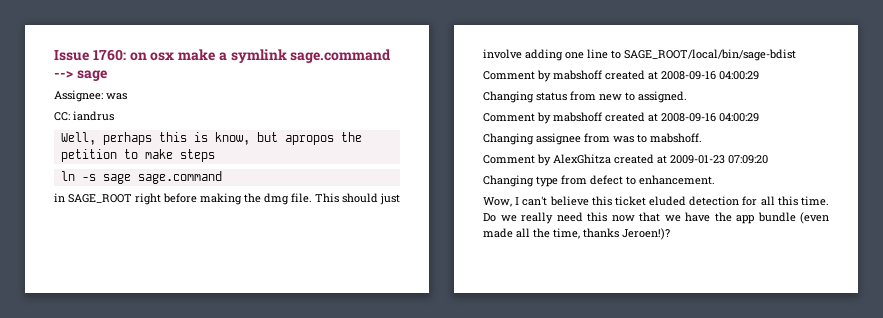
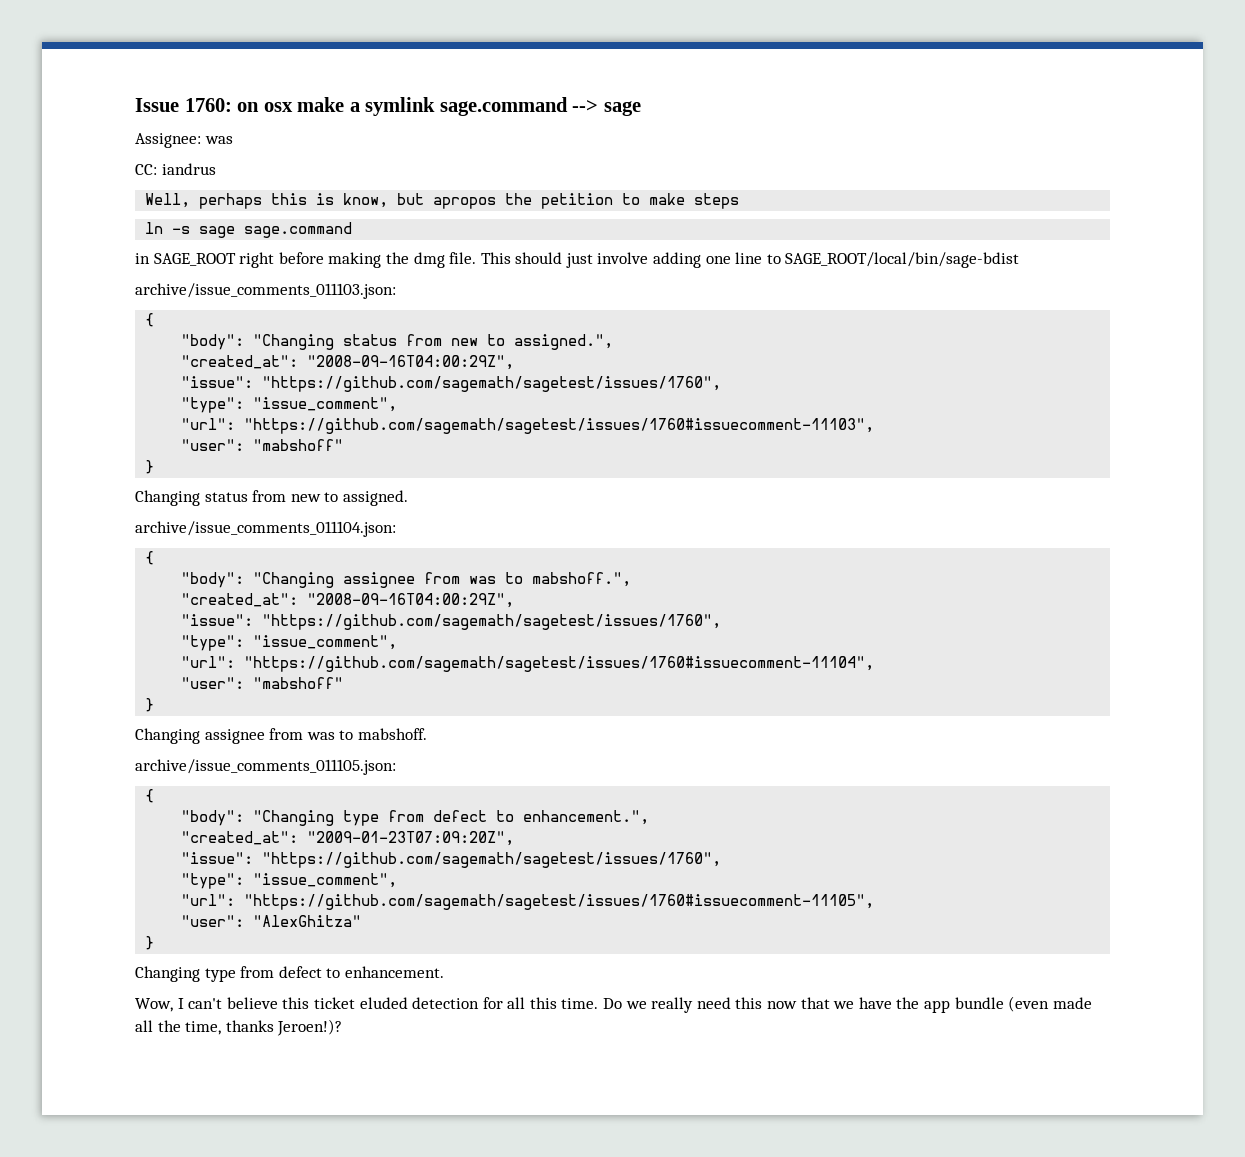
  This should just involve adding one line to SAGE_ROOT/local/bin/sage-bdist
- Comment by mabshoff created at 2008-09-16 04:00:29
+ archive/issue_comments_011103.json:
+ {
+ "body": "Changing status from new to assigned.",
+ "created_at": "2008-09-16T04:00:29Z",
+ "issue": "https://github.com/sagemath/sagetest/issues/1760",
+ "type": "issue_comment",
+ "url": "https://github.com/sagemath/sagetest/issues/1760#issuecomment-11103",
+ "user": "mabshoff"
+ }
  Changing status from new to assigned.
- Comment by mabshoff created at 2008-09-16 04:00:29
+ archive/issue_comments_011104.json:
+ {
+ "body": "Changing assignee from was to mabshoff.",
+ "created_at": "2008-09-16T04:00:29Z",
+ "issue": "https://github.com/sagemath/sagetest/issues/1760",
+ "type": "issue_comment",
+ "url": "https://github.com/sagemath/sagetest/issues/1760#issuecomment-11104",
+ "user": "mabshoff"
+ }
- Comment by AlexGhitza created at 2009-01-23 07:09:20
+ archive/issue_comments_011105.json:
+ {
+ "body": "Changing type from defect to enhancement.",
+ "created_at": "2009-01-23T07:09:20Z",
+ "issue": "https://github.com/sagemath/sagetest/issues/1760",
+ "type": "issue_comment",
+ "url": "https://github.com/sagemath/sagetest/issues/1760#issuecomment-11105",
+ "user": "AlexGhitza"
+ }

